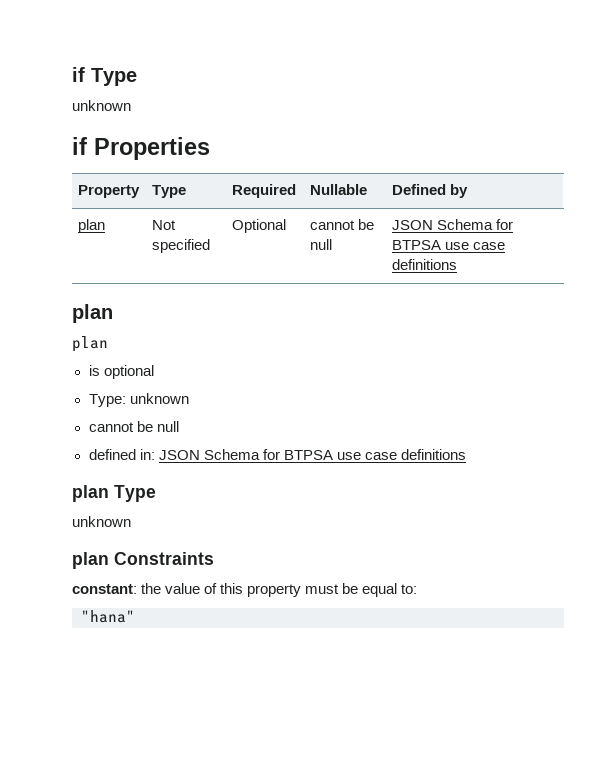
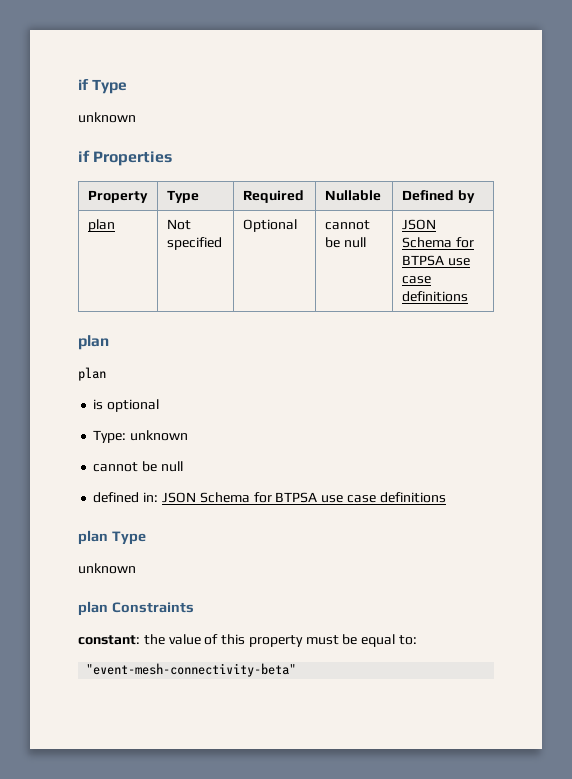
- "hana"
+ "event-mesh-connectivity-beta"

